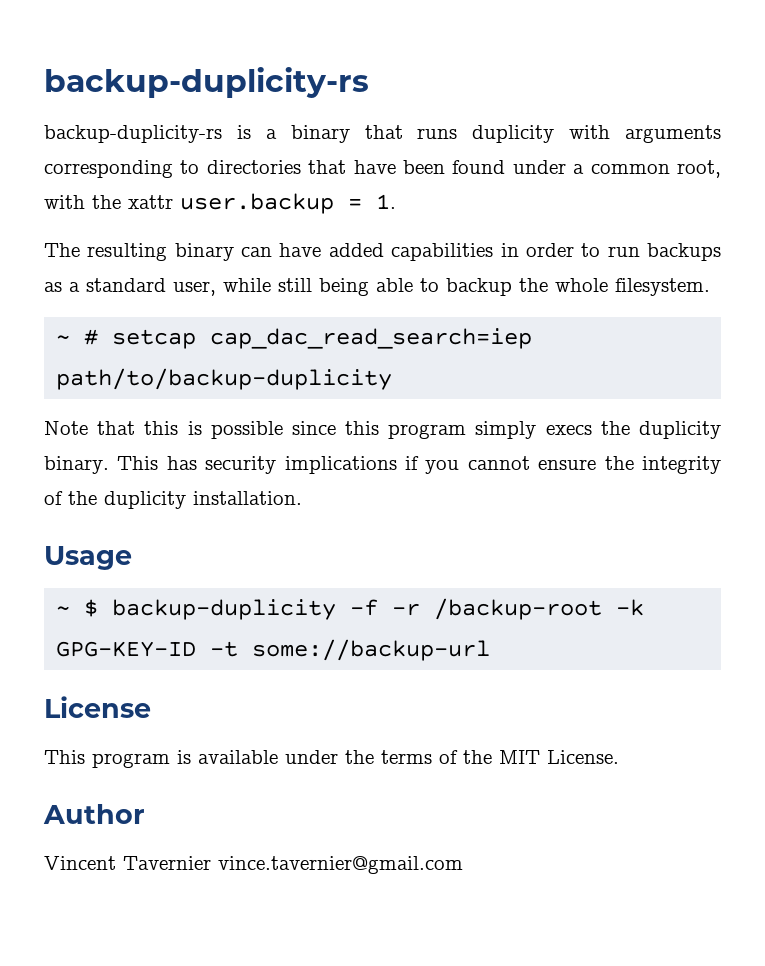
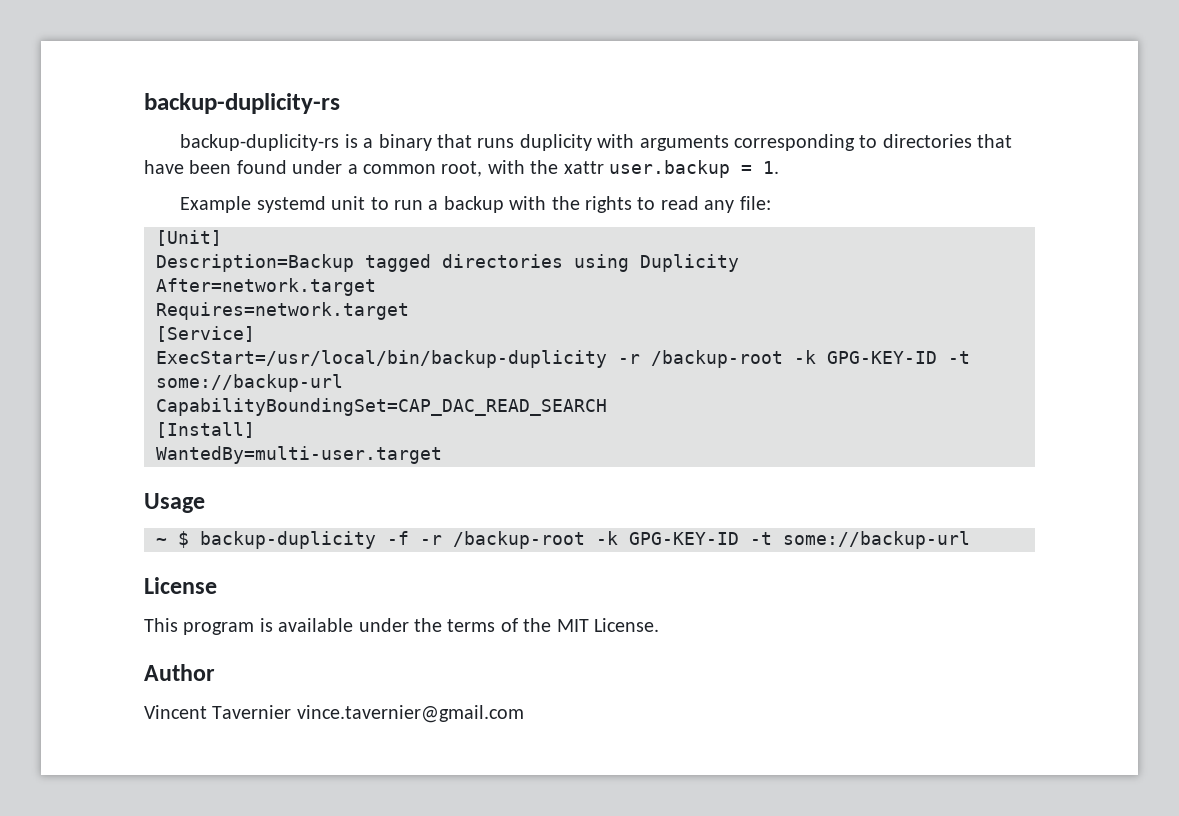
- The resulting binary can have added capabilities in order to run backups as a standard user, while still being able to backup the whole filesystem.
- ~ # setcap cap_dac_read_search=iep path/to/backup-duplicity
- Note that this is possible since this program simply execs the duplicity binary. This has security implications if you cannot ensure the integrity of the duplicity installation.
+ Example systemd unit to run a backup with the rights to read any file:
+ [Unit]
+ Description=Backup tagged directories using Duplicity
+ After=network.target
+ Requires=network.target
+ [Service]
+ ExecStart=/usr/local/bin/backup-duplicity -r /backup-root -k GPG-KEY-ID -t some://backup-url
+ CapabilityBoundingSet=CAP_DAC_READ_SEARCH
+ [Install]
+ WantedBy=multi-user.target

